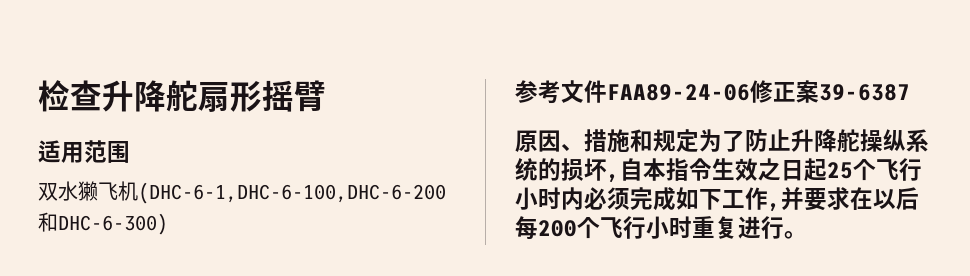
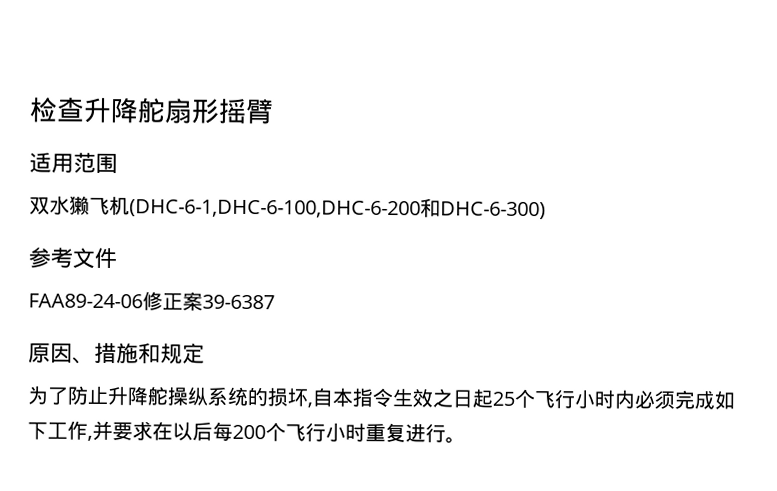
- 参考文件FAA89-24-06修正案39-6387
+ 参考文件
+ FAA89-24-06修正案39-6387
- 原因、措施和规定为了防止升降舵操纵系统的损坏,自本指令生效之日起25个飞行小时内必须完成如下工作,并要求在以后每200个飞行小时重复进行。
+ 原因、措施和规定
+ 为了防止升降舵操纵系统的损坏,自本指令生效之日起25个飞行小时内必须完成如下工作,并要求在以后每200个飞行小时重复进行。

